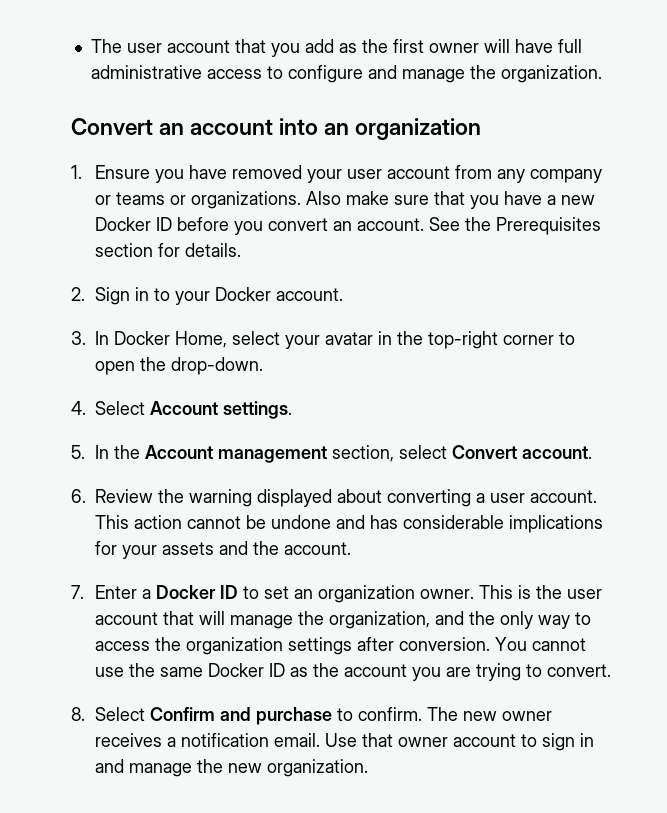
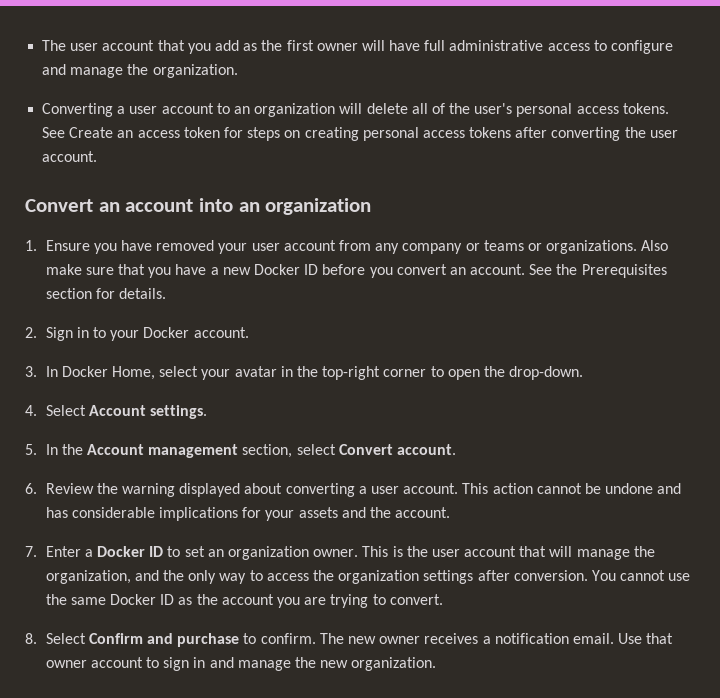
+ Converting a user account to an organization will delete all of the user's personal access tokens. See Create an access token for steps on creating personal access tokens after converting the user account.

